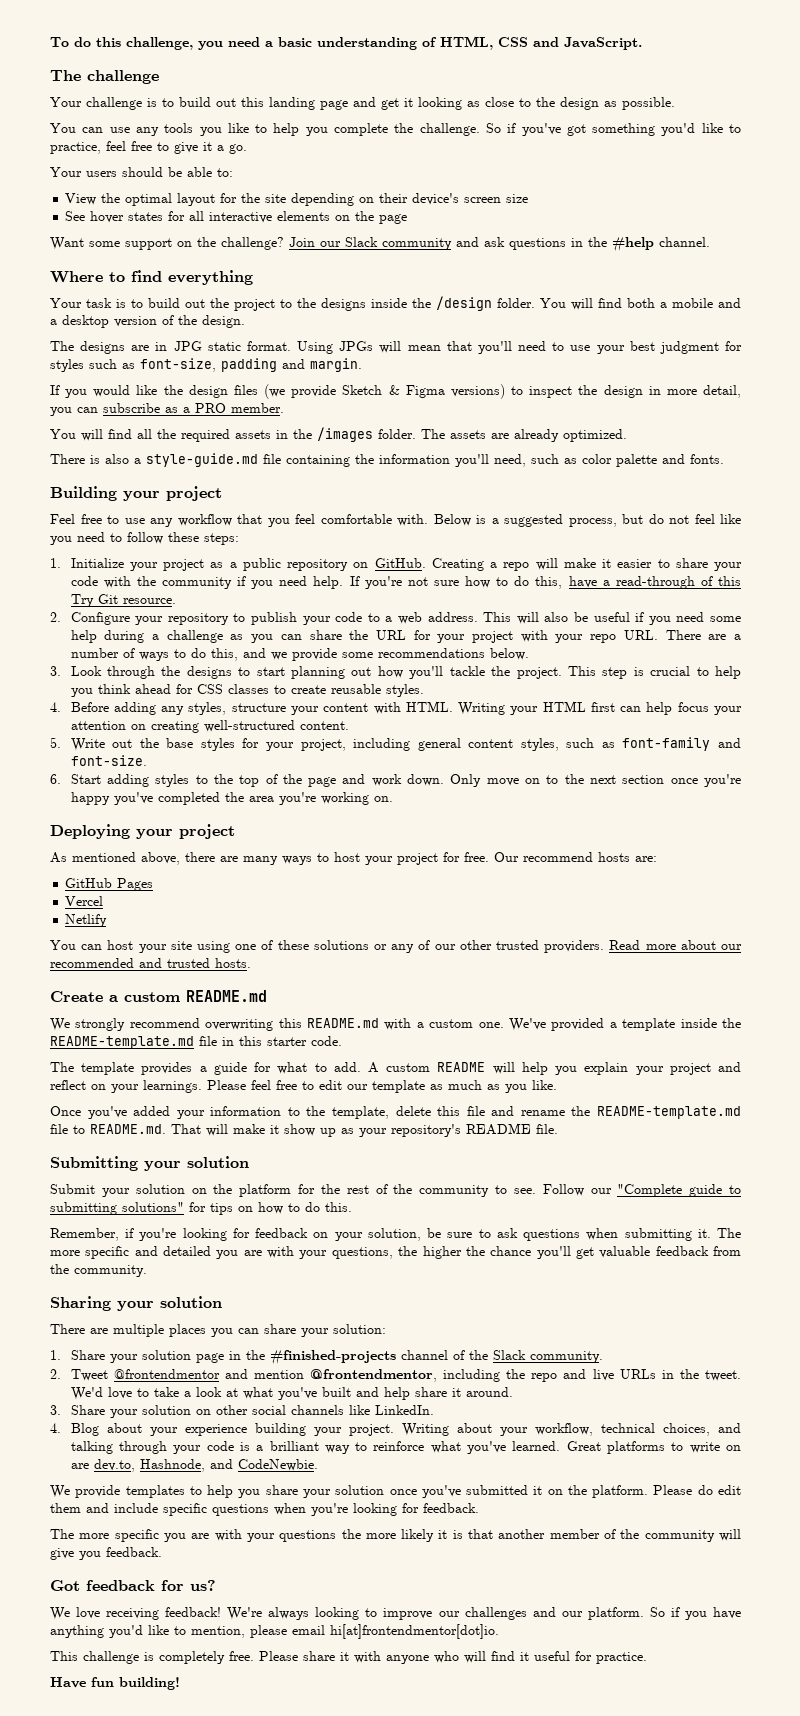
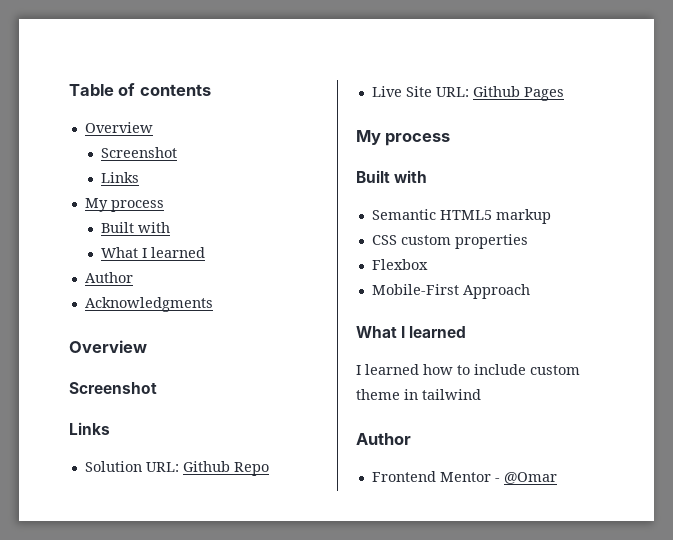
- To do this challenge, you need a basic understanding of HTML, CSS and JavaScript.
- The challenge
- Your challenge is to build out this landing page and get it looking as close to the design as possible.
- You can use any tools you like to help you complete the challenge. So if you've got something you'd like to practice, feel free to give it a go.
- Your users should be able to:
- View the optimal layout for the site depending on their device's screen size
- See hover states for all interactive elements on the page
- Want some support on the challenge? Join our Slack community and ask questions in the #help channel.
- Where to find everything
- Your task is to build out the project to the designs inside the /design folder. You will find both a mobile and a desktop version of the design.
- The designs are in JPG static format. Using JPGs will mean that you'll need to use your best judgment for styles such as font-size, padding and margin.
- If you would like the design files (we provide Sketch & Figma versions) to inspect the design in more detail, you can subscribe as a PRO member.
- You will find all the required assets in the /images folder. The assets are already optimized.
- There is also a style-guide.md file containing the information you'll need, such as color palette and fonts.
- Building your project
- Feel free to use any workflow that you feel comfortable with. Below is a suggested process, but do not feel like you need to follow these steps:
- 1. Initialize your project as a public repository on GitHub. Creating a repo will make it easier to share your code with the community if you need help. If you're not sure how to do this, have a read-through of this Try Git resource.
- 2. Configure your repository to publish your code to a web address. This will also be useful if you need some help during a challenge as you can share the URL for your project with your repo URL. There are a number of ways to do this, and we provide some recommendations below.
- 3. Look through the designs to start planning out how you'll tackle the project. This step is crucial to help you think ahead for CSS classes to create reusable styles.
- 4. Before adding any styles, structure your content with HTML. Writing your HTML first can help focus your attention on creating well-structured content.
- 5. Write out the base styles for your project, including general content styles, such as font-family and font-size.
- 6. Start adding styles to the top of the page and work down. Only move on to the next section once you're happy you've completed the area you're working on.
- Deploying your project
- As mentioned above, there are many ways to host your project for free. Our recommend hosts are:
- GitHub Pages
- Vercel
- Netlify
- You can host your site using one of these solutions or any of our other trusted providers. Read more about our recommended and trusted hosts.
- Create a custom README.md
- We strongly recommend overwriting this README.md with a custom one. We've provided a template inside the README-template.md file in this starter code.
- The template provides a guide for what to add. A custom README will help you explain your project and reflect on your learnings. Please feel free to edit our template as much as you like.
- Once you've added your information to the template, delete this file and rename the README-template.md file to README.md. That will make it show up as your repository's README file.
- Submitting your solution
- Submit your solution on the platform for the rest of the community to see. Follow our "Complete guide to submitting solutions" for tips on how to do this.
- Remember, if you're looking for feedback on your solution, be sure to ask questions when submitting it. The more specific and detailed you are with your questions, the higher the chance you'll get valuable feedback from the community.
- Sharing your solution
- There are multiple places you can share your solution:
- 1. Share your solution page in the #finished-projects channel of the Slack community.
- 2. Tweet @frontendmentor and mention @frontendmentor, including the repo and live URLs in the tweet. We'd love to take a look at what you've built and help share it around.
- 3. Share your solution on other social channels like LinkedIn.
- 4. Blog about your experience building your project. Writing about your workflow, technical choices, and talking through your code is a brilliant way to reinforce what you've learned. Great platforms to write on are dev.to, Hashnode, and CodeNewbie.
- We provide templates to help you share your solution once you've submitted it on the platform. Please do edit them and include specific questions when you're looking for feedback.
- The more specific you are with your questions the more likely it is that another member of the community will give you feedback.
- Got feedback for us?
- We love receiving feedback! We're always looking to improve our challenges and our platform. So if you have anything you'd like to mention, please email hi[at]frontendmentor[dot]io.
- This challenge is completely free. Please share it with anyone who will find it useful for practice.
- Have fun building!
+ Table of contents
+ Overview
+ Screenshot
+ Links
+ My process
+ Built with
+ What I learned
+ Author
+ Acknowledgments
+ Overview
+ Screenshot
+ Links
+ Solution URL: Github Repo
+ Live Site URL: Github Pages
+ My process
+ Built with
+ Semantic HTML5 markup
+ CSS custom properties
+ Flexbox
+ Mobile-First Approach
+ What I learned
+ I learned how to include custom theme in tailwind
+ Author
+ Frontend Mentor - @Omar

